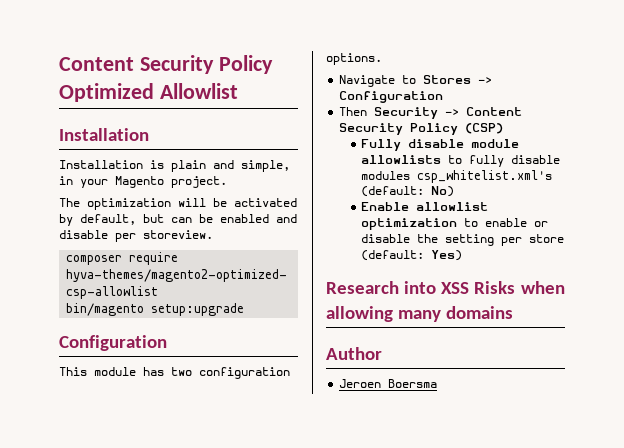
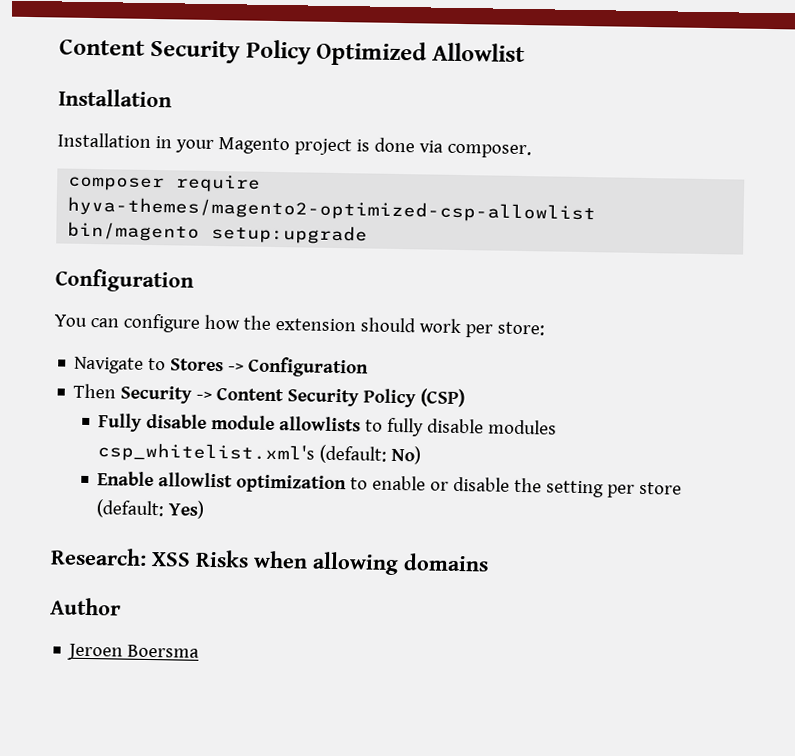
- Installation is plain and simple, in your Magento project.
- The optimization will be activated by default, but can be enabled and disable per storeview.
+ Installation in your Magento project is done via composer.
- This module has two configuration options.
+ You can configure how the extension should work per store:
- Research into XSS Risks when allowing many domains
+ Research: XSS Risks when allowing domains

